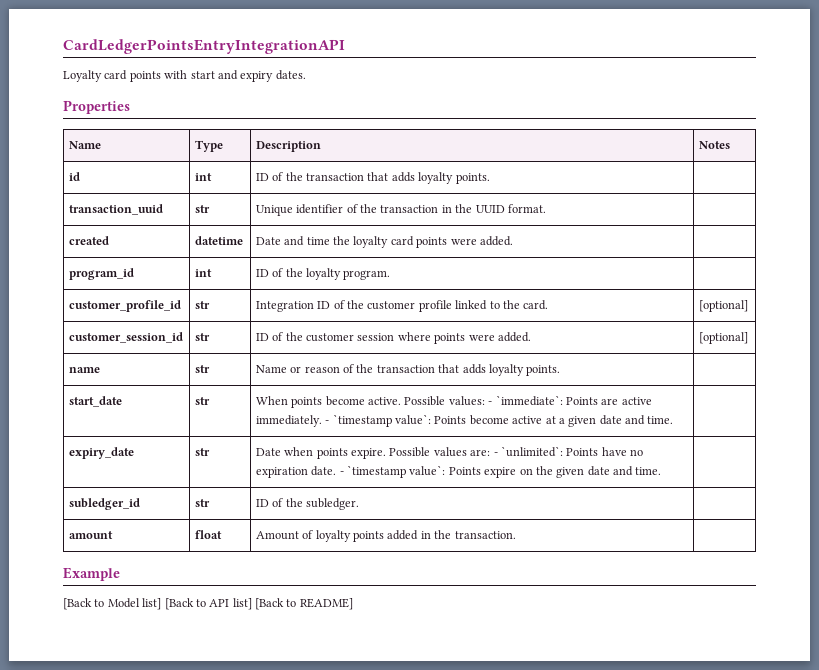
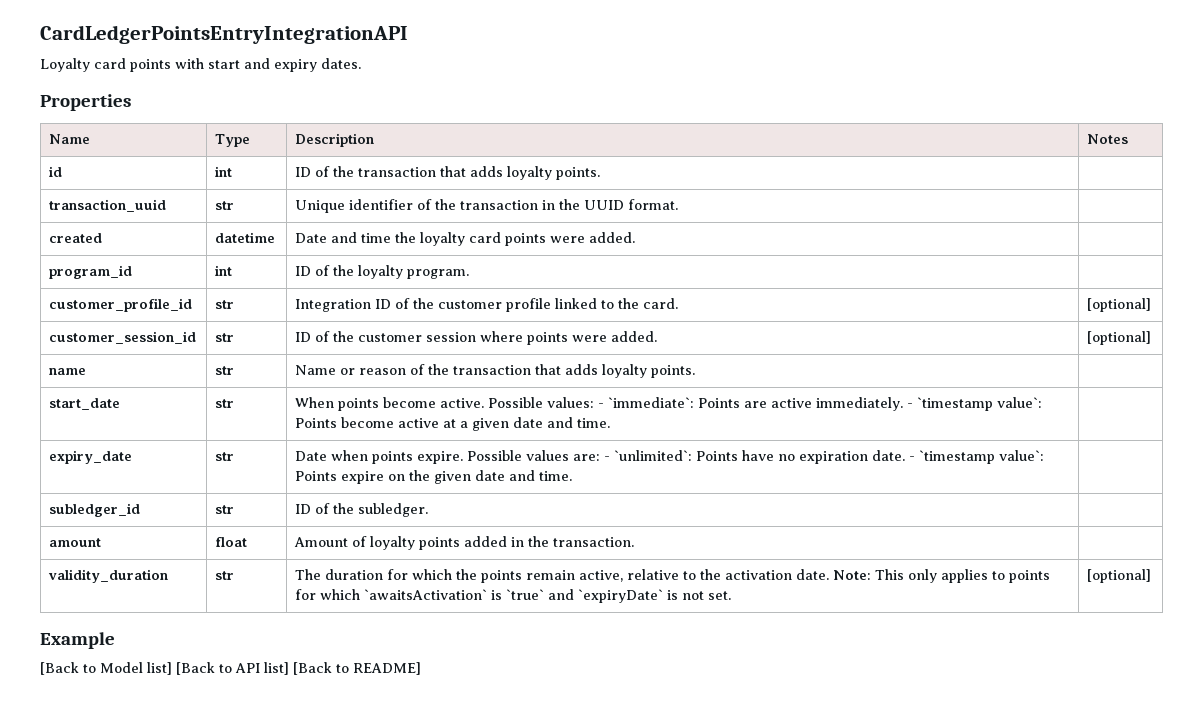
+ validity_duration | str | The duration for which the points remain active, relative to the activation date. Note: This only applies to points for which `awaitsActivation` is `true` and `expiryDate` is not set. | [optional]

